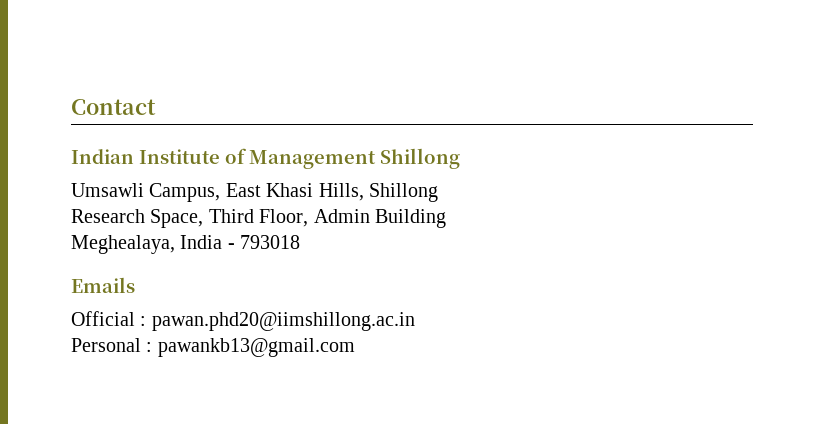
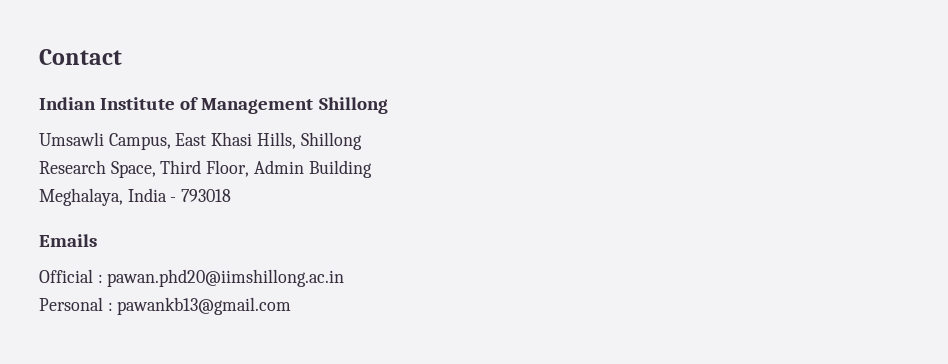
- Meghealaya, India - 793018
+ Meghalaya, India - 793018

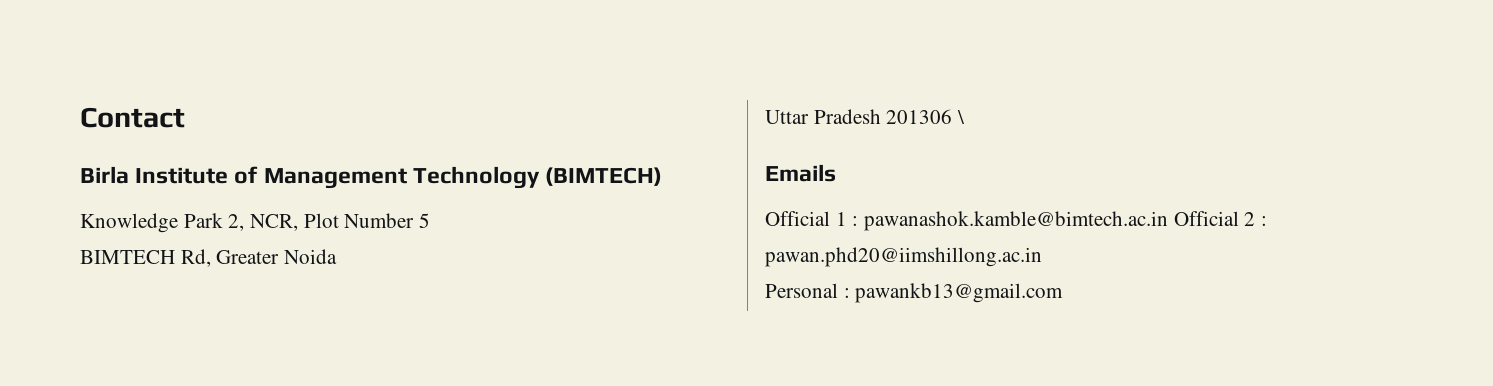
- Indian Institute of Management Shillong
- Umsawli Campus, East Khasi Hills, Shillong
- Research Space, Third Floor, Admin Building
- Meghalaya, India - 793018
+ Birla Institute of Management Technology (BIMTECH)
+ Knowledge Park 2, NCR, Plot Number 5
+ BIMTECH Rd, Greater Noida
+ Uttar Pradesh 201306 \
  Emails
- Official : pawan.phd20@iimshillong.ac.in
+ Official 1 : pawanashok.kamble@bimtech.ac.in Official 2 : pawan.phd20@iimshillong.ac.in

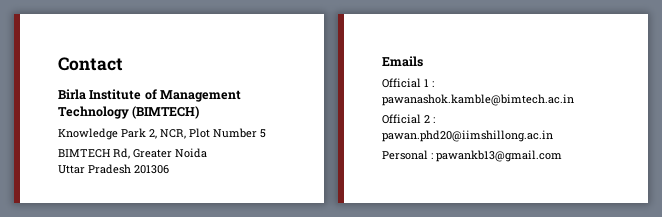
- Uttar Pradesh 201306 \
+ Uttar Pradesh 201306
- Official 1 : pawanashok.kamble@bimtech.ac.in Official 2 : pawan.phd20@iimshillong.ac.in
+ Official 1 : pawanashok.kamble@bimtech.ac.in
+ Official 2 : pawan.phd20@iimshillong.ac.in

